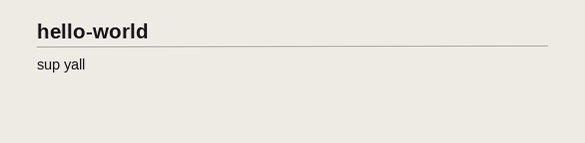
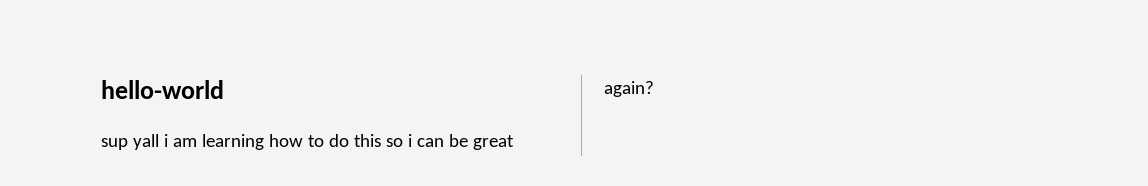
- sup yall
+ sup yall i am learning how to do this so i can be great again?

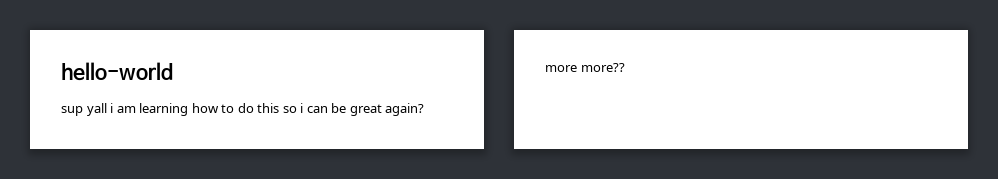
+ more more??

